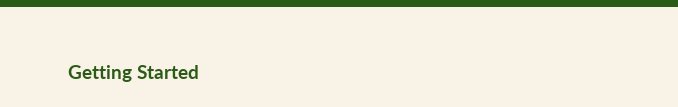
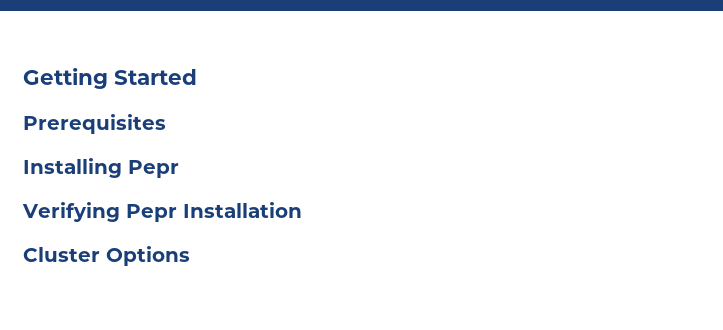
+ Prerequisites
+ Installing Pepr
+ Verifying Pepr Installation
+ Cluster Options

